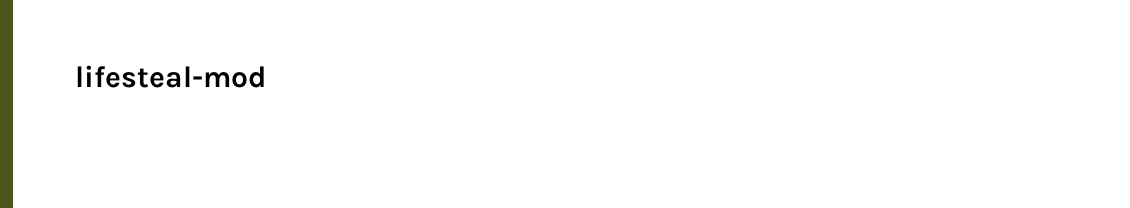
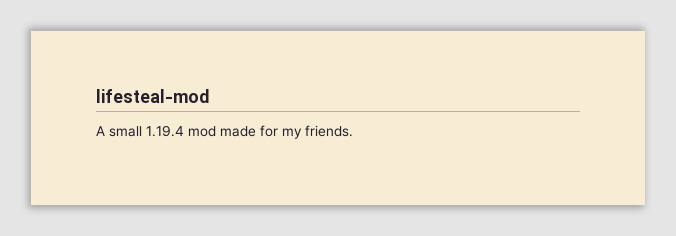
+ A small 1.19.4 mod made for my friends.

